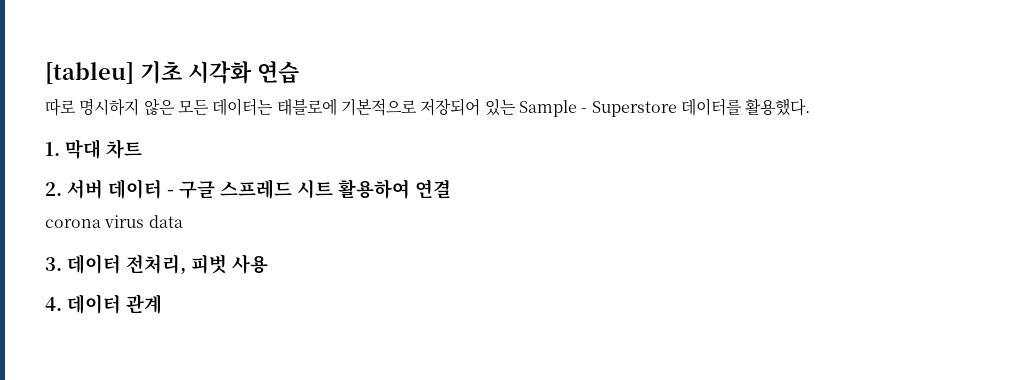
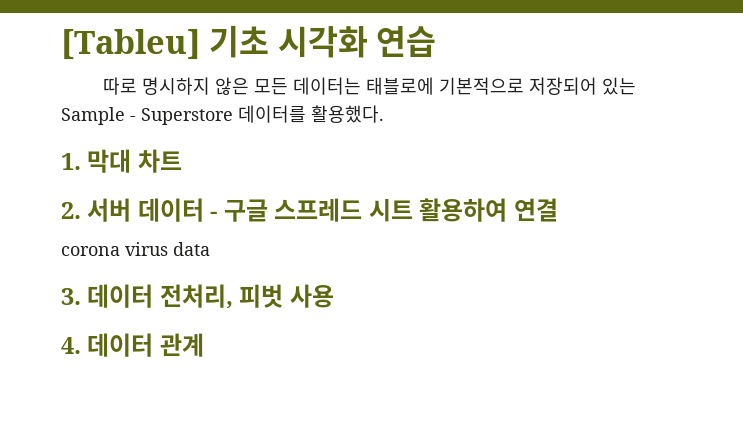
- [tableu] 기초 시각화 연습
+ [Tableu] 기초 시각화 연습

